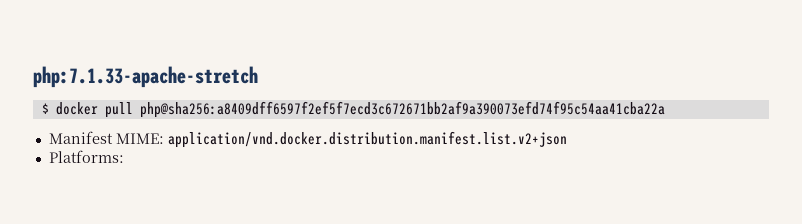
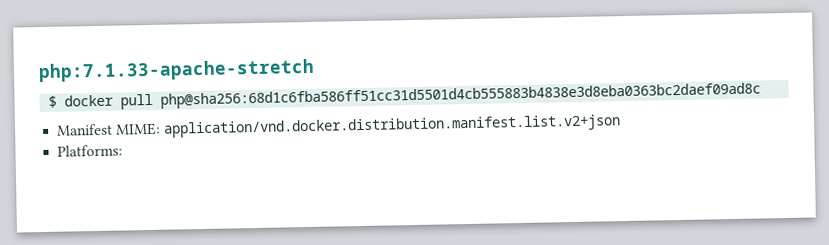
- $ docker pull php@sha256:a8409dff6597f2ef5f7ecd3c672671bb2af9a390073efd74f95c54aa41cba22a
+ $ docker pull php@sha256:68d1c6fba586ff51cc31d5501d4cb555883b4838e3d8eba0363bc2daef09ad8c

